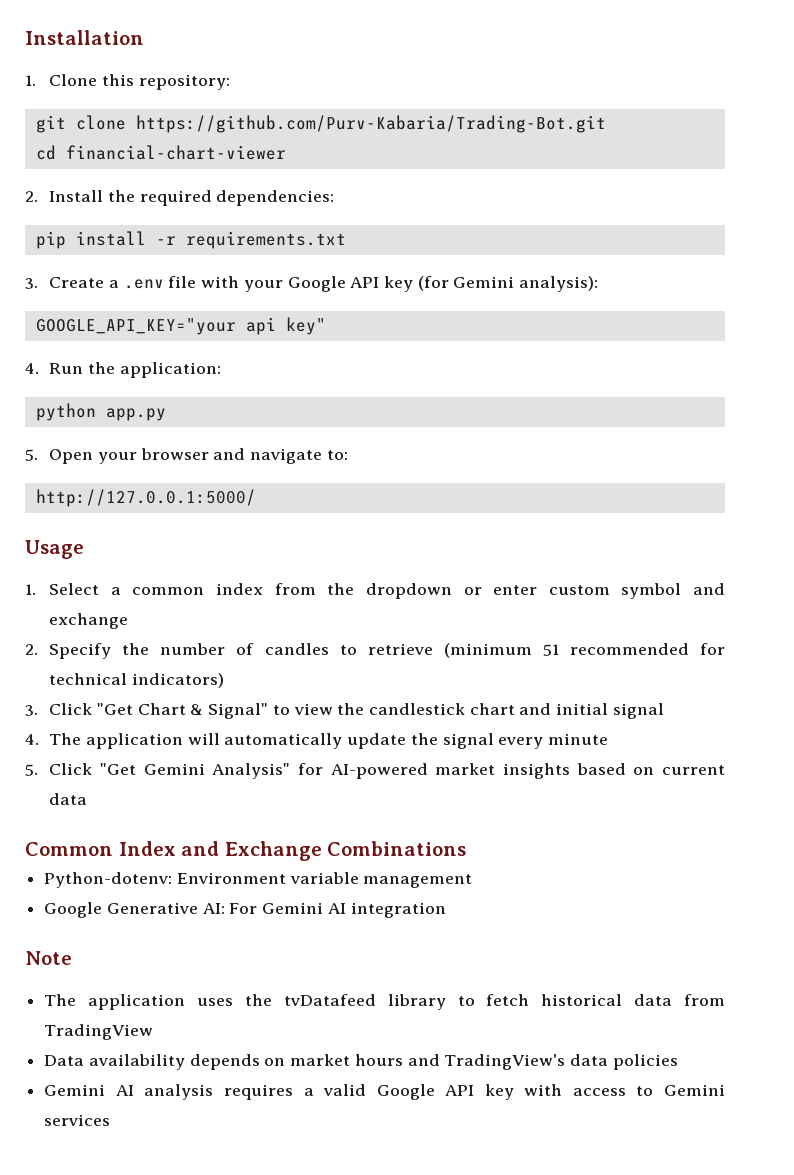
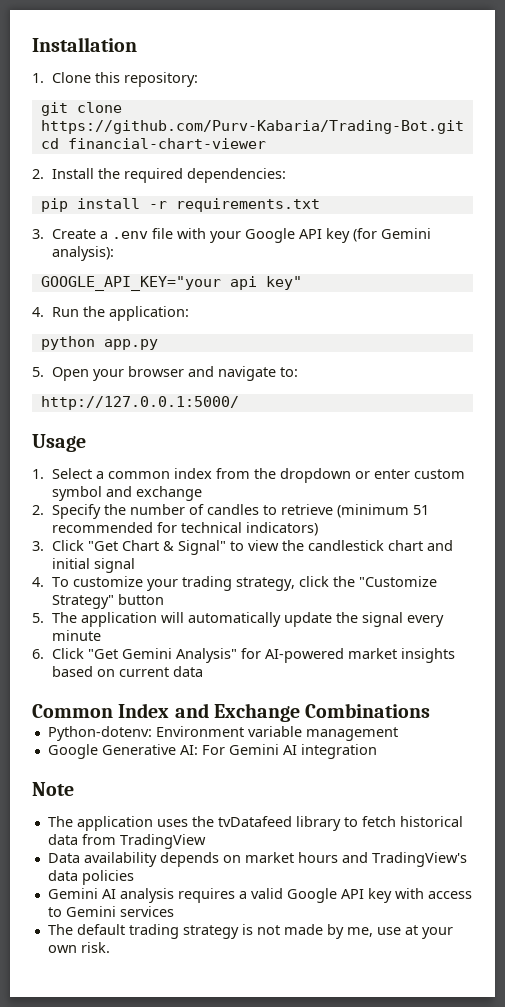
- 4. The application will automatically update the signal every minute
+ 4. To customize your trading strategy, click the "Customize Strategy" button
+ 5. The application will automatically update the signal every minute
- 5. Click "Get Gemini Analysis" for AI-powered market insights based on current data
+ 6. Click "Get Gemini Analysis" for AI-powered market insights based on current data
+ The default trading strategy is not made by me, use at your own risk.

